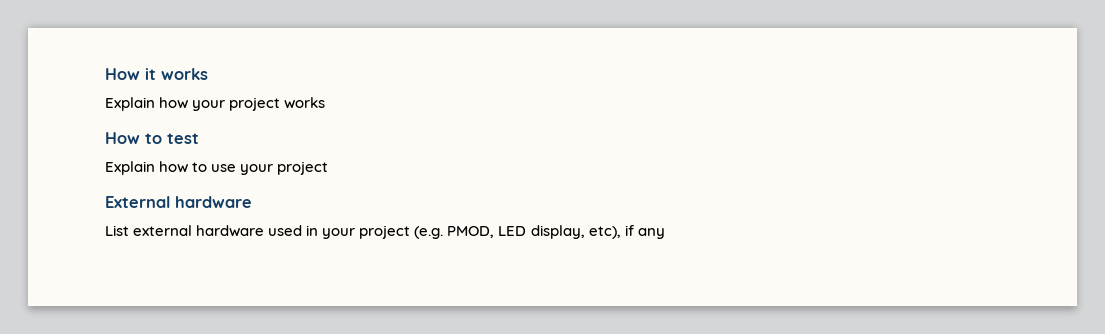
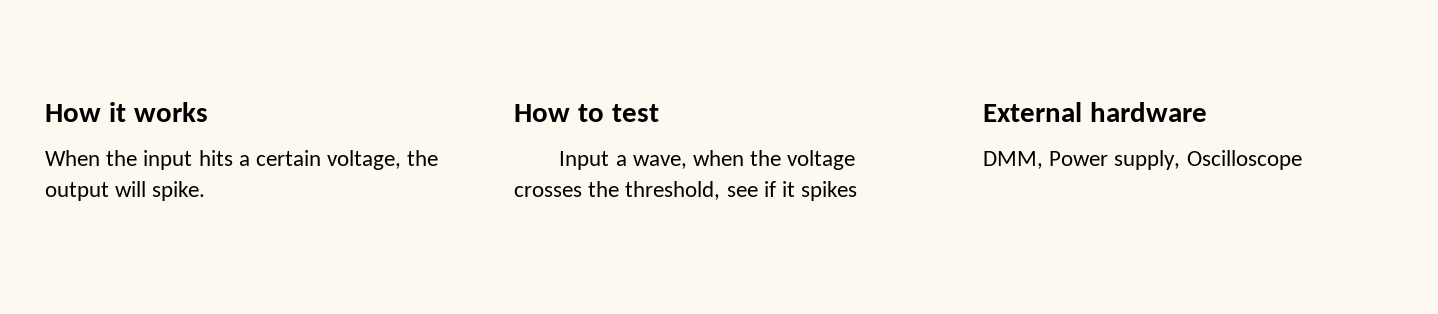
- Explain how your project works
+ When the input hits a certain voltage, the output will spike.
  How to test
- Explain how to use your project
+ Input a wave, when the voltage crosses the threshold, see if it spikes
  External hardware
- List external hardware used in your project (e.g. PMOD, LED display, etc), if any
+ DMM, Power supply, Oscilloscope

